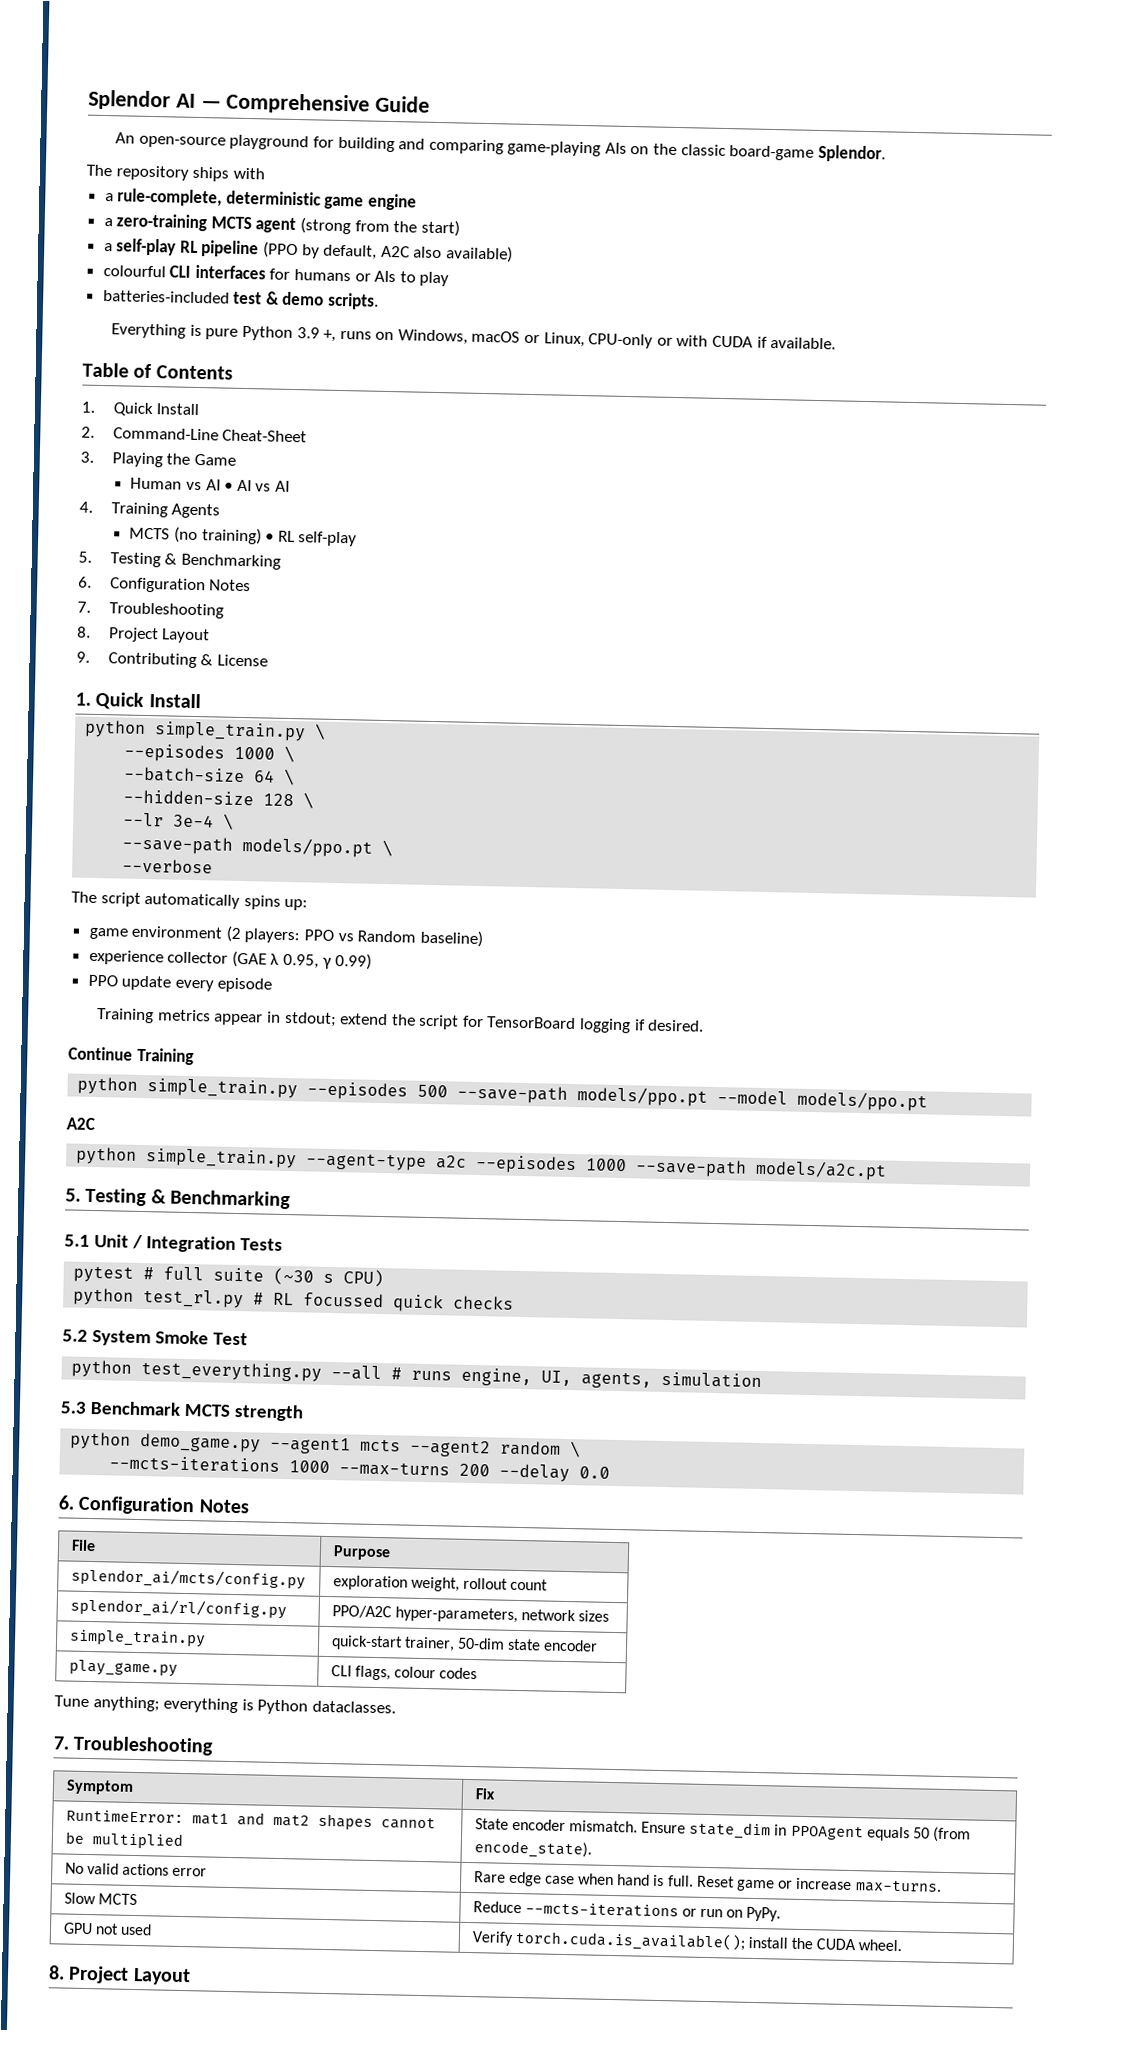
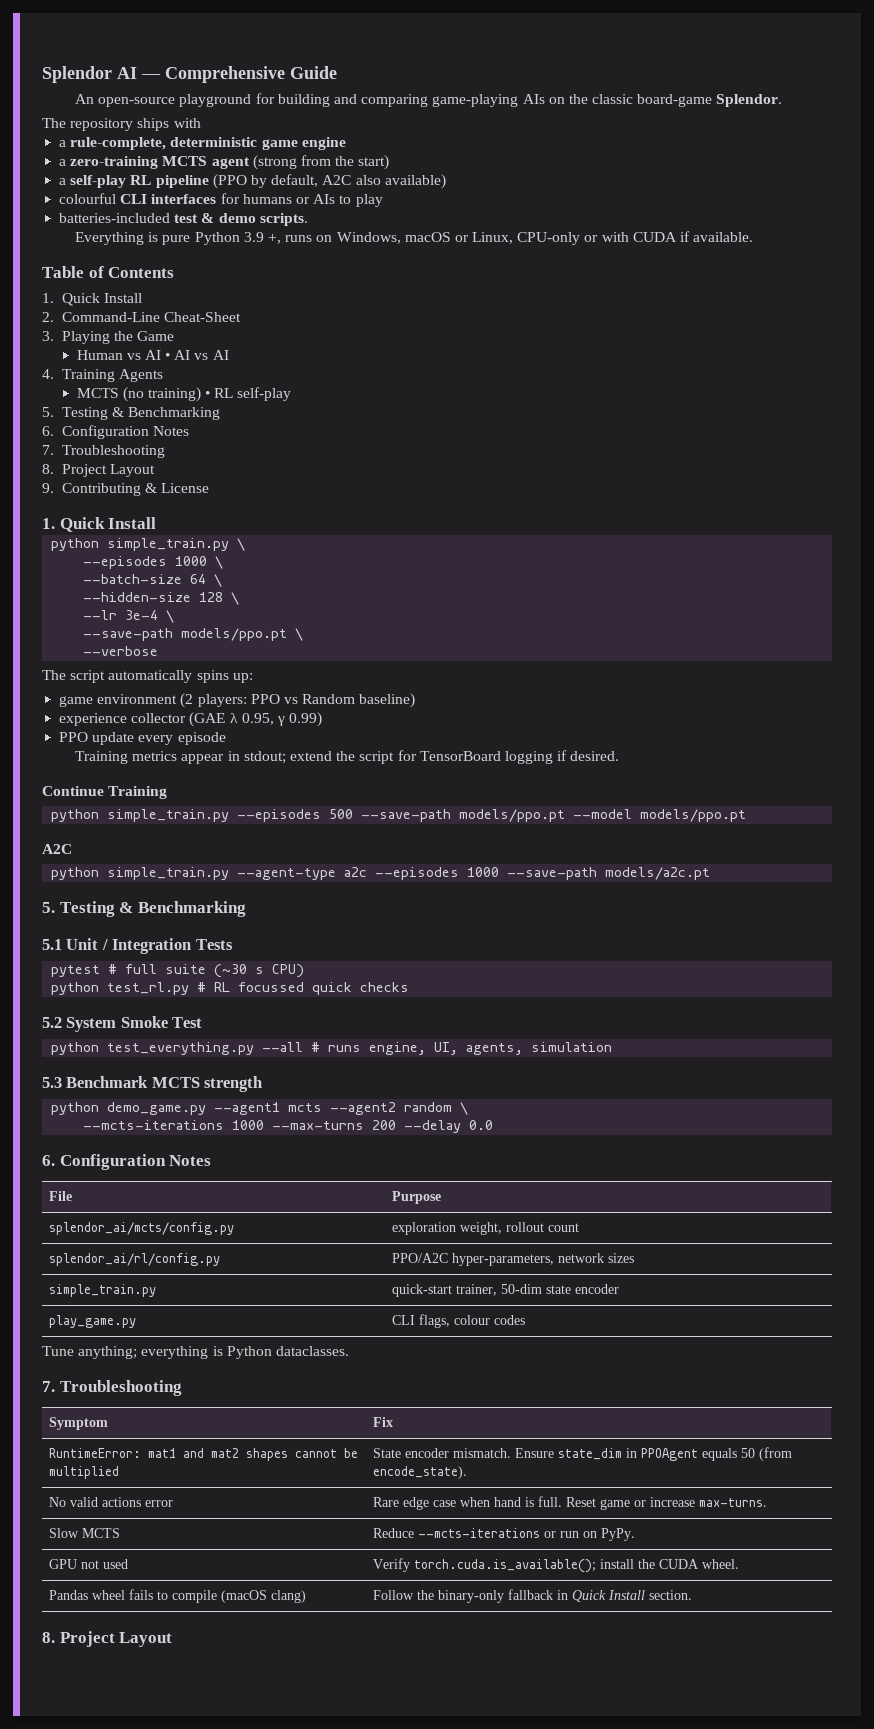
+ Pandas wheel fails to compile (macOS clang) | Follow the binary-only fallback in Quick Install section.

